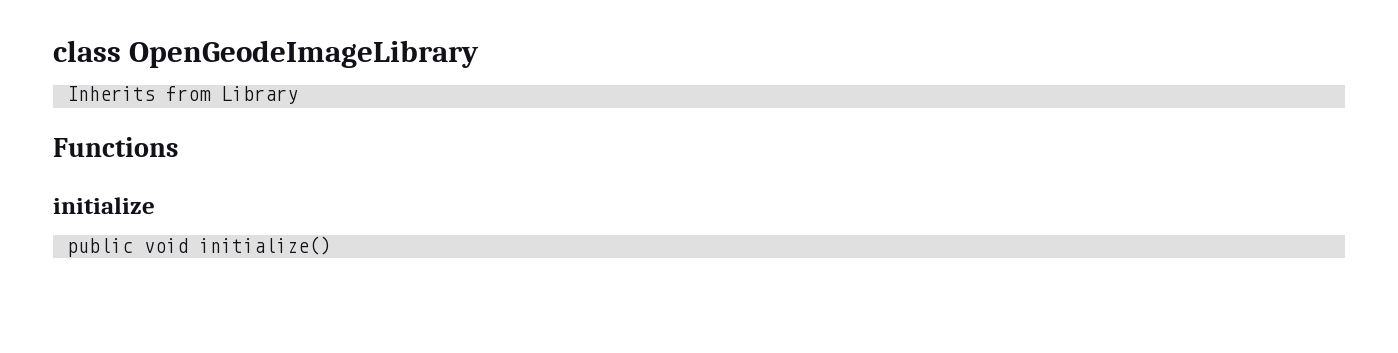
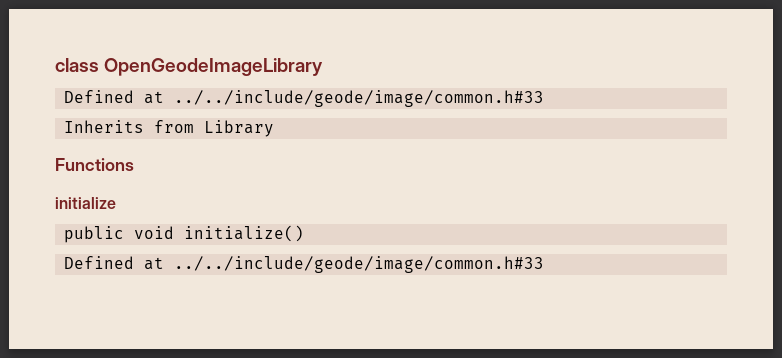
  class OpenGeodeImageLibrary
+ Defined at ../../include/geode/image/common.h#33
  public void initialize()
+ Defined at ../../include/geode/image/common.h#33

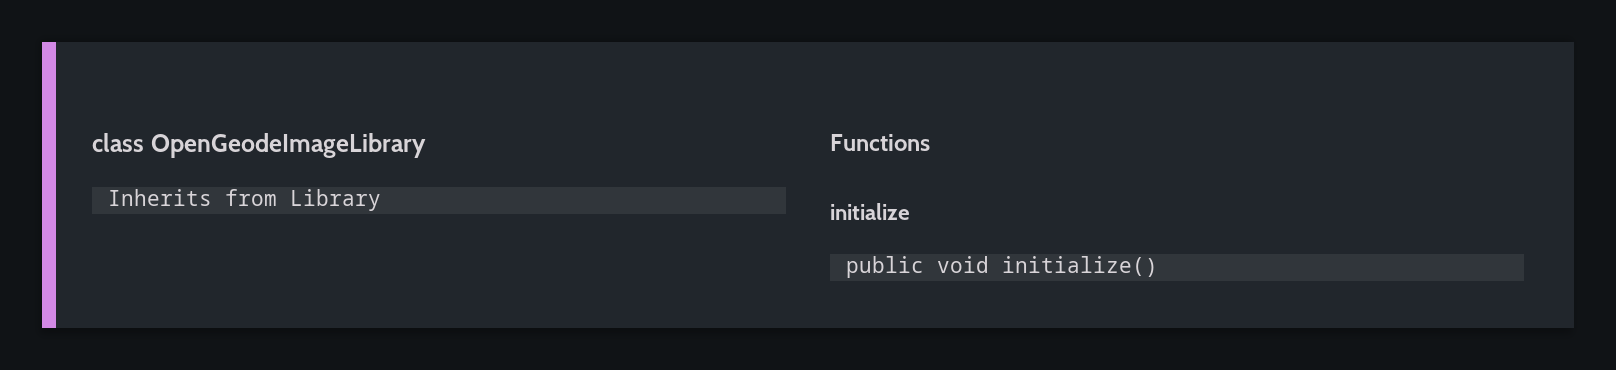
  class OpenGeodeImageLibrary
- Defined at ../../include/geode/image/common.h#33
  public void initialize()
- Defined at ../../include/geode/image/common.h#33

